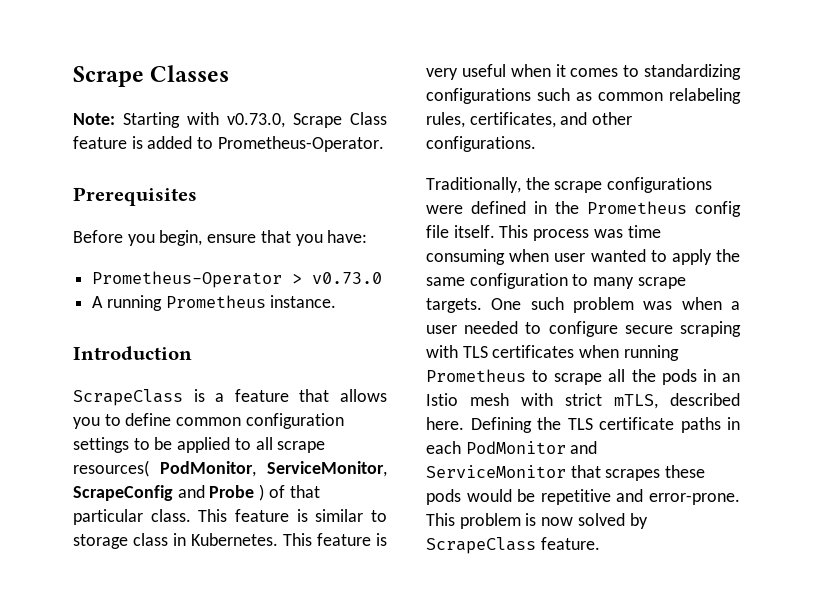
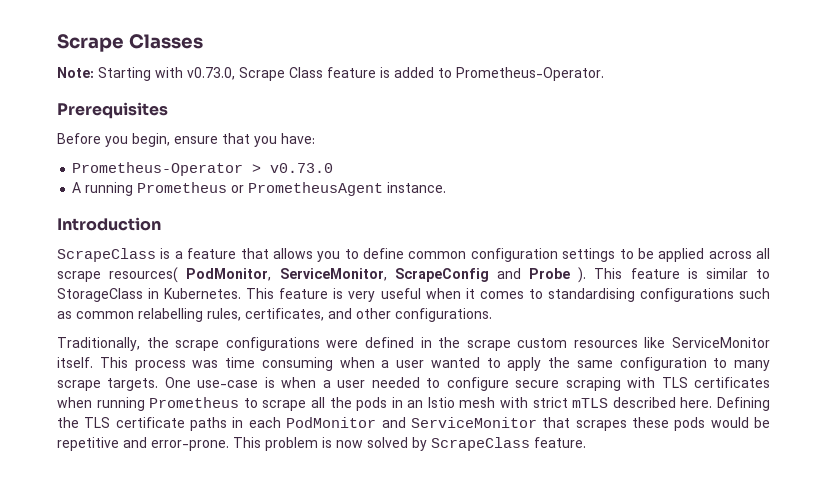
- A running Prometheus instance.
+ A running Prometheus or PrometheusAgent instance.
- ScrapeClass is a feature that allows you to define common configuration settings to be applied to all scrape resources( PodMonitor, ServiceMonitor, ScrapeConfig and Probe ) of that particular class.
+ ScrapeClass is a feature that allows you to define common configuration settings to be applied across all scrape resources( PodMonitor, ServiceMonitor, ScrapeConfig and Probe ).
- This feature is similar to storage class in Kubernetes.
+ This feature is similar to StorageClass in Kubernetes.
- This feature is very useful when it comes to standardizing configurations such as common relabeling rules, certificates, and other configurations.
+ This feature is very useful when it comes to standardising configurations such as common relabelling rules, certificates, and other configurations.
- Traditionally, the scrape configurations were defined in the Prometheus config file itself.
+ Traditionally, the scrape configurations were defined in the scrape custom resources like ServiceMonitor itself.
- This process was time consuming when user wanted to apply the same configuration to many scrape targets.
+ This process was time consuming when a user wanted to apply the same configuration to many scrape targets.
- One such problem was when a user needed to configure secure scraping with TLS certificates when running Prometheus to scrape all the pods in an Istio mesh with strict mTLS, described here.
+ One use-case is when a user needed to configure secure scraping with TLS certificates when running Prometheus to scrape all the pods in an Istio mesh with strict mTLS described here.

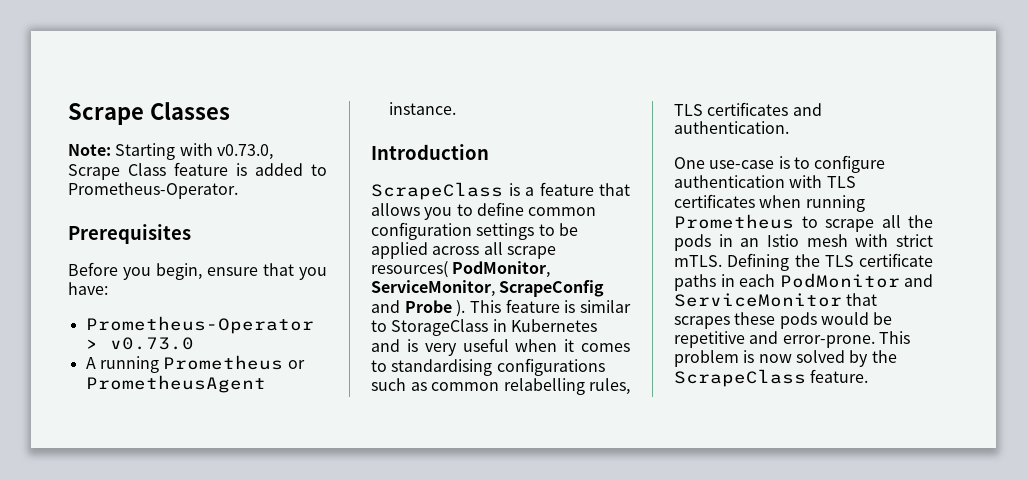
- This feature is similar to StorageClass in Kubernetes. This feature is very useful when it comes to standardising configurations such as common relabelling rules, certificates, and other configurations.
- Traditionally, the scrape configurations were defined in the scrape custom resources like ServiceMonitor itself. This process was time consuming when a user wanted to apply the same configuration to many scrape targets. One use-case is when a user needed to configure secure scraping with TLS certificates when running Prometheus to scrape all the pods in an Istio mesh with strict mTLS described here.
+ This feature is similar to StorageClass in Kubernetes and is very useful when it comes to standardising configurations such as common relabelling rules, TLS certificates and authentication.
+ One use-case is to configure authentication with TLS certificates when running Prometheus to scrape all the pods in an Istio mesh with strict mTLS.
- This problem is now solved by ScrapeClass feature.
+ This problem is now solved by the ScrapeClass feature.

